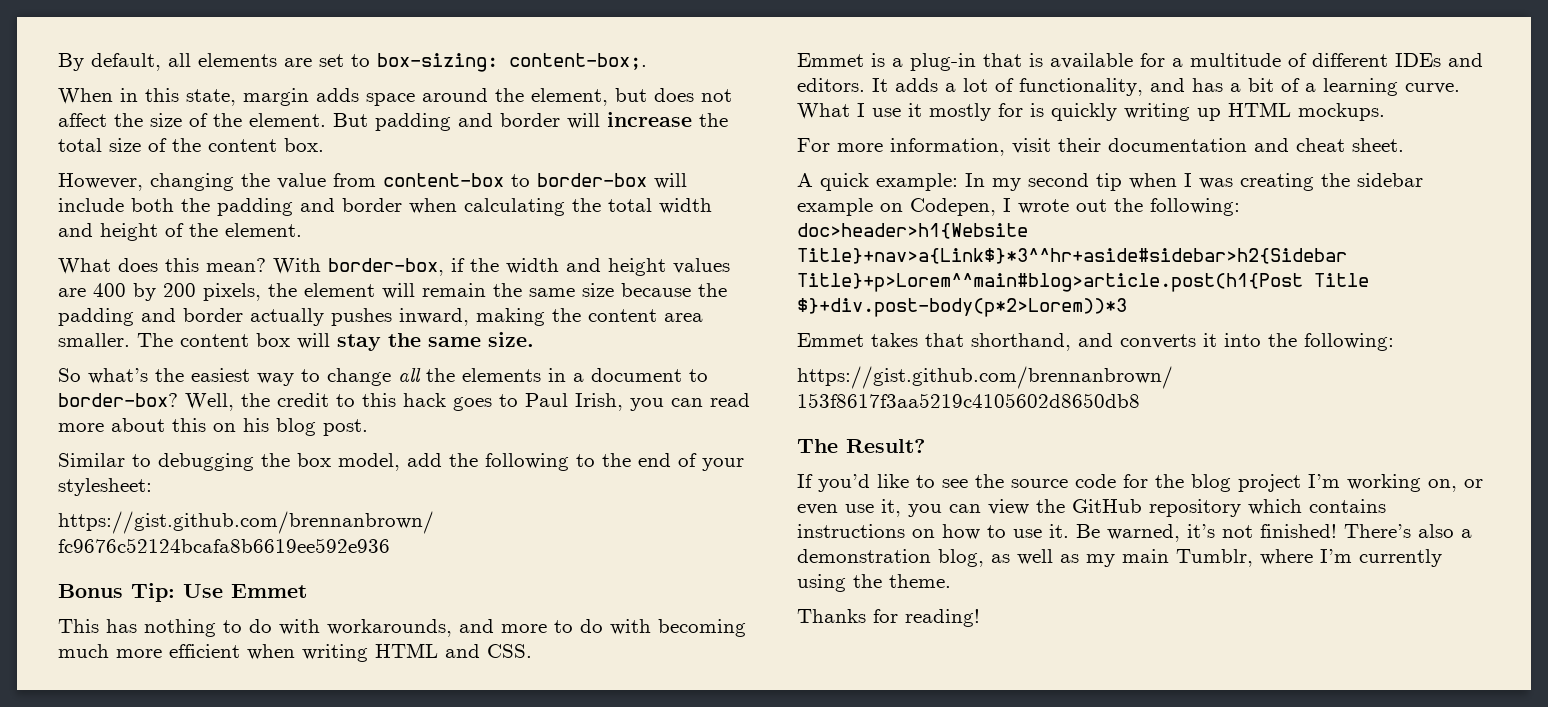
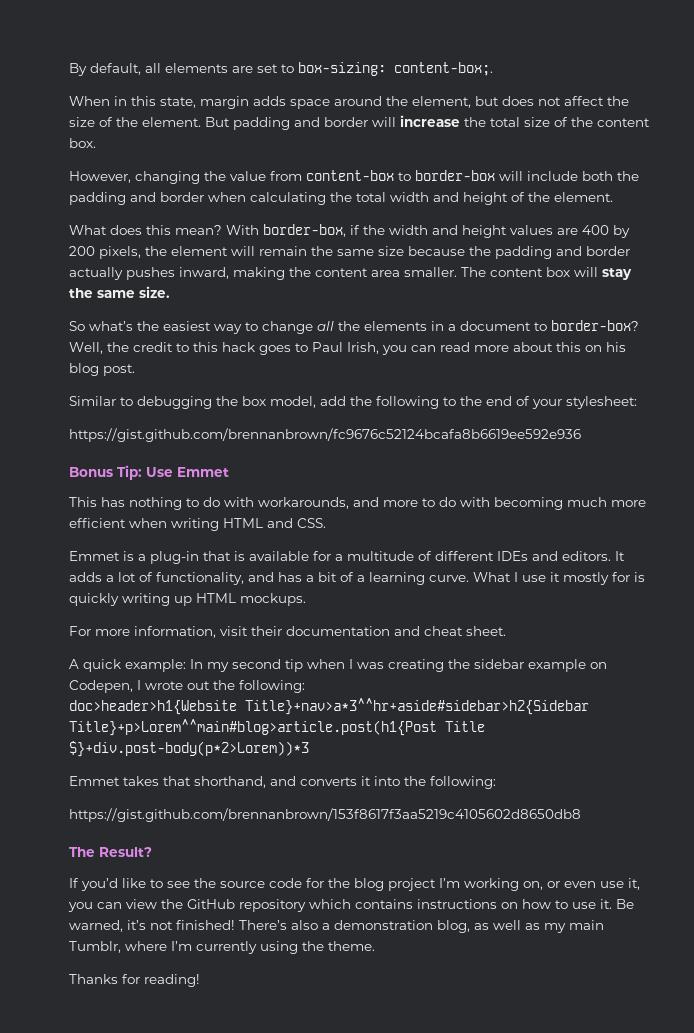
- doc>header>h1{Website Title}+nav>a{Link$}*3^^hr+aside#sidebar>h2{Sidebar Title}+p>Lorem^^main#blog>article.post(h1{Post Title $}+div.post-body(p*2>Lorem))*3
+ doc>header>h1{Website Title}+nav>a*3^^hr+aside#sidebar>h2{Sidebar Title}+p>Lorem^^main#blog>article.post(h1{Post Title $}+div.post-body(p*2>Lorem))*3

